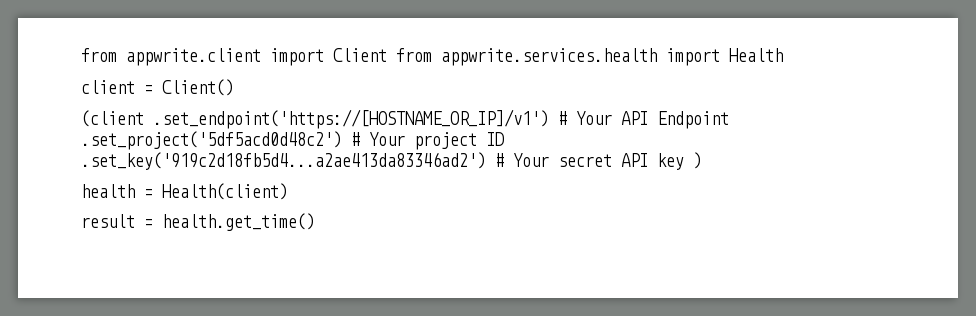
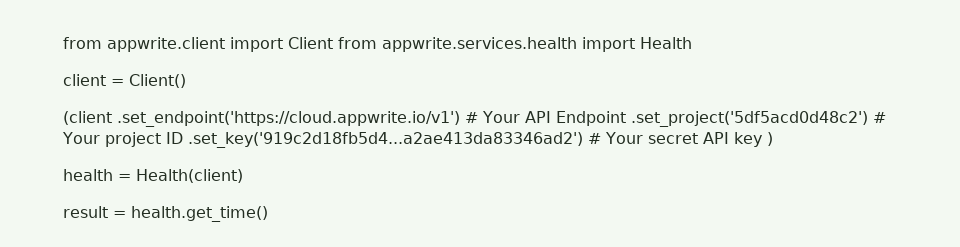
- (client .set_endpoint('https://[HOSTNAME_OR_IP]/v1') # Your API Endpoint .set_project('5df5acd0d48c2') # Your project ID .set_key('919c2d18fb5d4...a2ae413da83346ad2') # Your secret API key )
+ (client .set_endpoint('https://cloud.appwrite.io/v1') # Your API Endpoint .set_project('5df5acd0d48c2') # Your project ID .set_key('919c2d18fb5d4...a2ae413da83346ad2') # Your secret API key )

